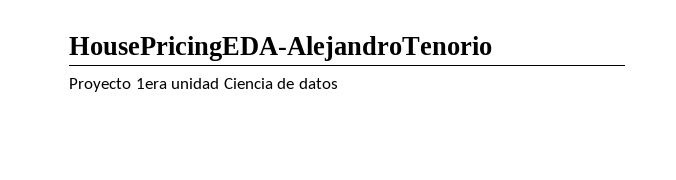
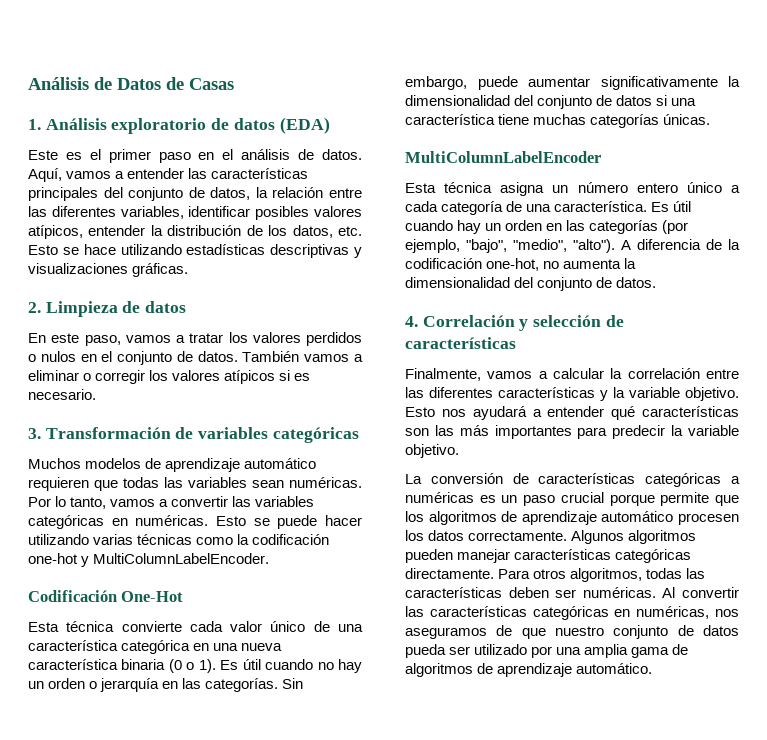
- HousePricingEDA-AlejandroTenorio
- Proyecto 1era unidad Ciencia de datos
+ Análisis de Datos de Casas
+ 1. Análisis exploratorio de datos (EDA)
+ Este es el primer paso en el análisis de datos. Aquí, vamos a entender las características principales del conjunto de datos, la relación entre las diferentes variables, identificar posibles valores atípicos, entender la distribución de los datos, etc. Esto se hace utilizando estadísticas descriptivas y visualizaciones gráficas.
+ 2. Limpieza de datos
+ En este paso, vamos a tratar los valores perdidos o nulos en el conjunto de datos. También vamos a eliminar o corregir los valores atípicos si es necesario.
+ 3. Transformación de variables categóricas
+ Muchos modelos de aprendizaje automático requieren que todas las variables sean numéricas. Por lo tanto, vamos a convertir las variables categóricas en numéricas. Esto se puede hacer utilizando varias técnicas como la codificación one-hot y MultiColumnLabelEncoder.
+ Codificación One-Hot
+ Esta técnica convierte cada valor único de una característica categórica en una nueva característica binaria (0 o 1). Es útil cuando no hay un orden o jerarquía en las categorías. Sin embargo, puede aumentar significativamente la dimensionalidad del conjunto de datos si una característica tiene muchas categorías únicas.
+ MultiColumnLabelEncoder
+ Esta técnica asigna un número entero único a cada categoría de una característica. Es útil cuando hay un orden en las categorías (por ejemplo, "bajo", "medio", "alto"). A diferencia de la codificación one-hot, no aumenta la dimensionalidad del conjunto de datos.
+ 4. Correlación y selección de características
+ Finalmente, vamos a calcular la correlación entre las diferentes características y la variable objetivo. Esto nos ayudará a entender qué características son las más importantes para predecir la variable objetivo.
+ La conversión de características categóricas a numéricas es un paso crucial porque permite que los algoritmos de aprendizaje automático procesen los datos correctamente. Algunos algoritmos pueden manejar características categóricas directamente. Para otros algoritmos, todas las características deben ser numéricas. Al convertir las características categóricas en numéricas, nos aseguramos de que nuestro conjunto de datos pueda ser utilizado por una amplia gama de algoritmos de aprendizaje automático.

